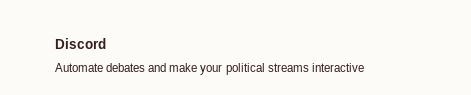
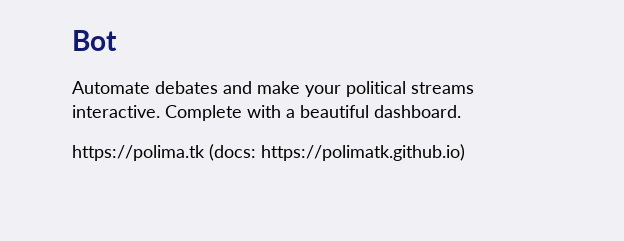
- Discord
+ Bot
- Automate debates and make your political streams interactive
+ Automate debates and make your political streams interactive. Complete with a beautiful dashboard.
+ https://polima.tk (docs: https://polimatk.github.io)

